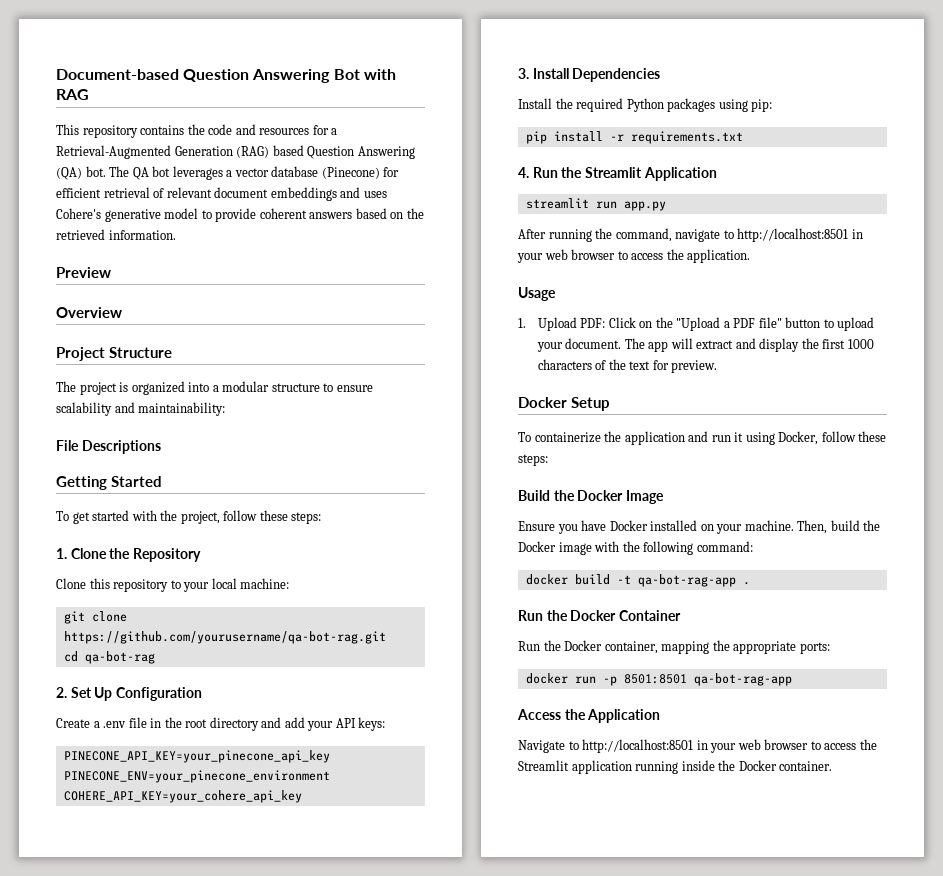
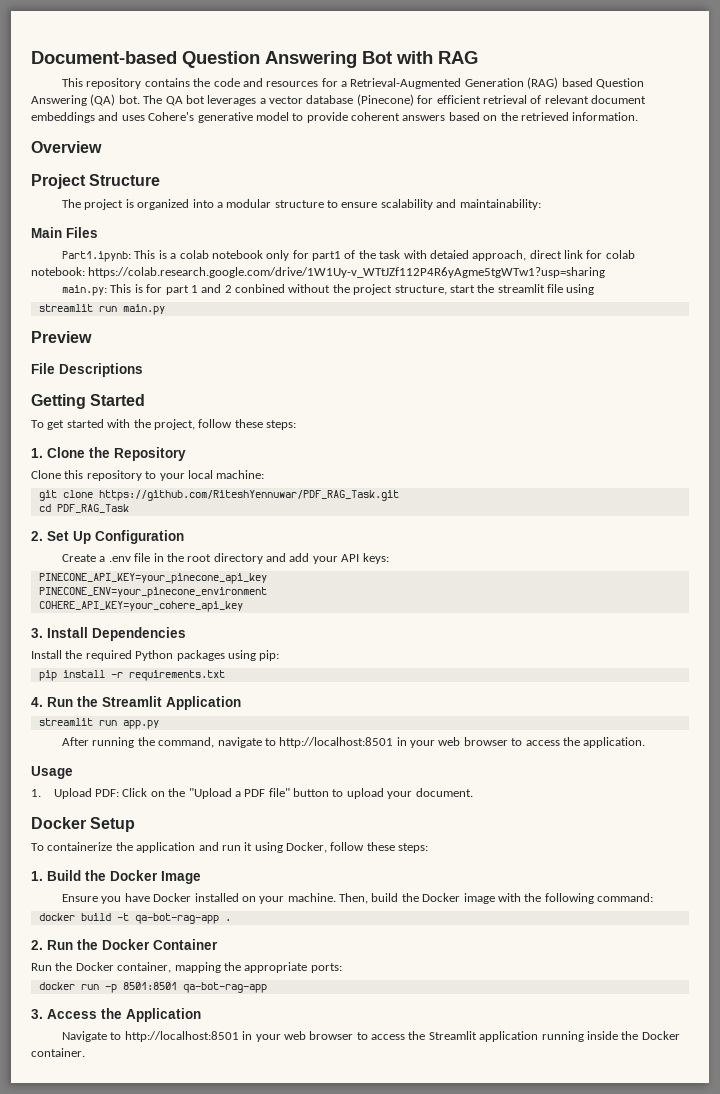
- Preview
+ Main Files
+ Part1.ipynb: This is a colab notebook only for part1 of the task with detaied approach, direct link for colab notebook: https://colab.research.google.com/drive/1W1Uy-v_WTtJZf112P4R6yAgme5tgWTw1?usp=sharing
+ main.py: This is for part 1 and 2 conbined without the project structure, start the streamlit file using
+ streamlit run main.py
+ Preview
- git clone https://github.com/yourusername/qa-bot-rag.git
+ git clone https://github.com/RiteshYennuwar/PDF_RAG_Task.git
- cd qa-bot-rag
+ cd PDF_RAG_Task
- The app will extract and display the first 1000 characters of the text for preview.
- Build the Docker Image
+ 1. Build the Docker Image
- Run the Docker Container
+ 2. Run the Docker Container
- Access the Application
+ 3. Access the Application

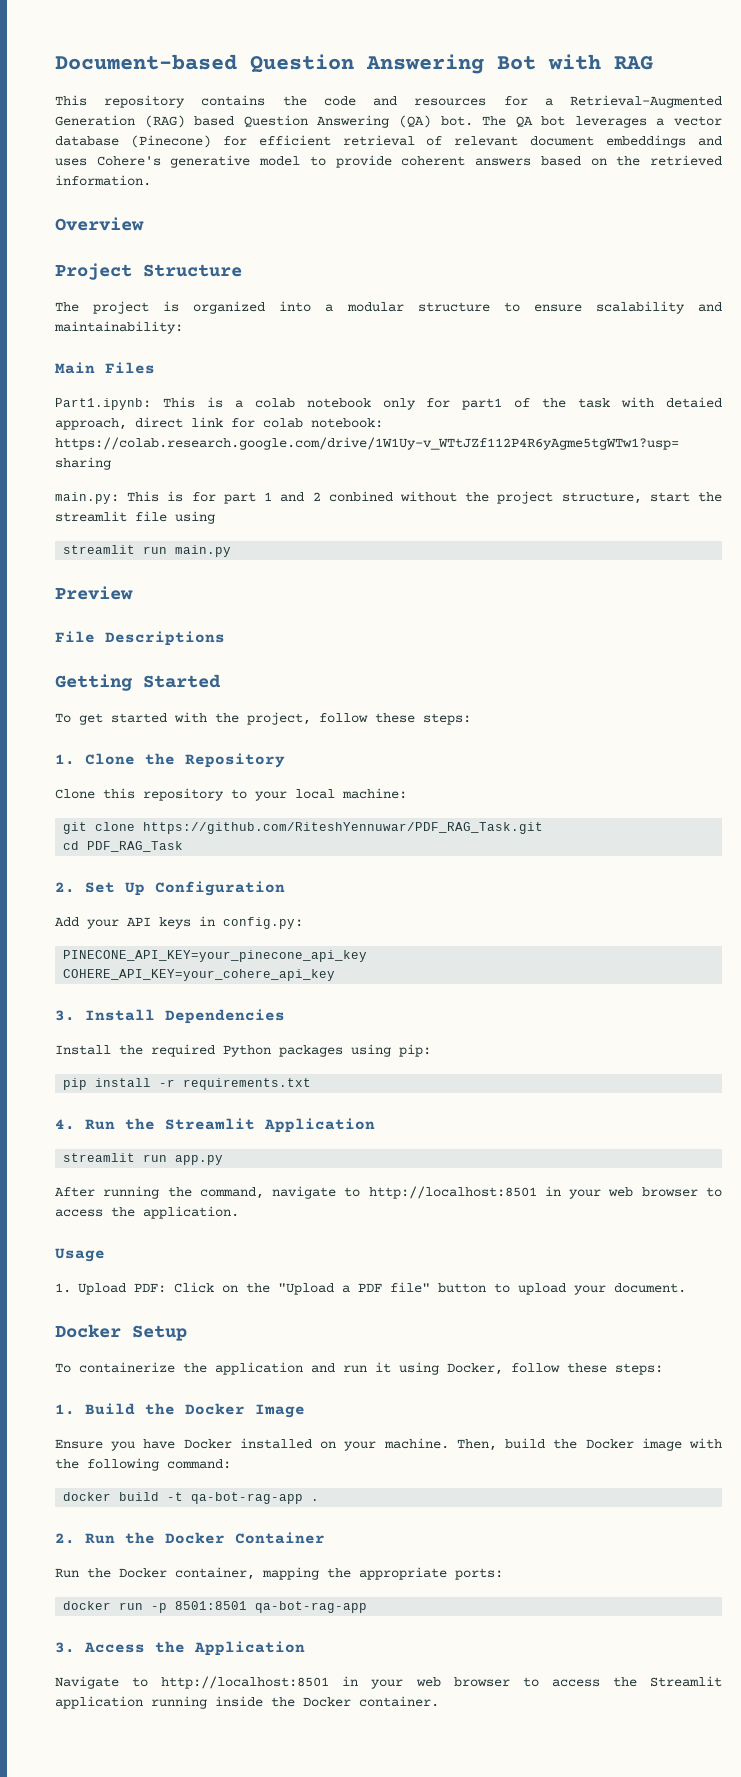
- Create a .env file in the root directory and add your API keys:
+ Add your API keys in config.py:
- PINECONE_ENV=your_pinecone_environment

